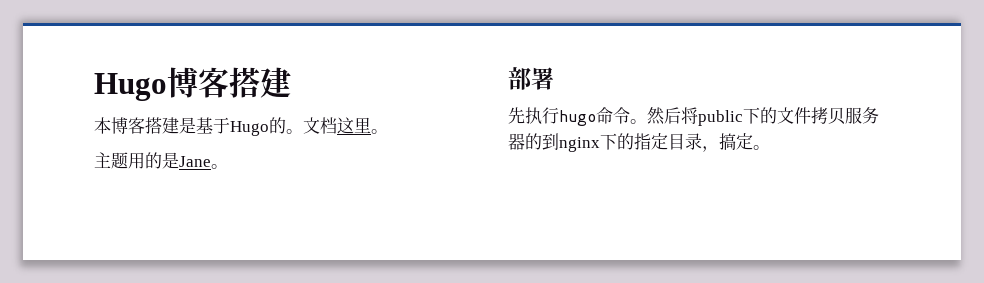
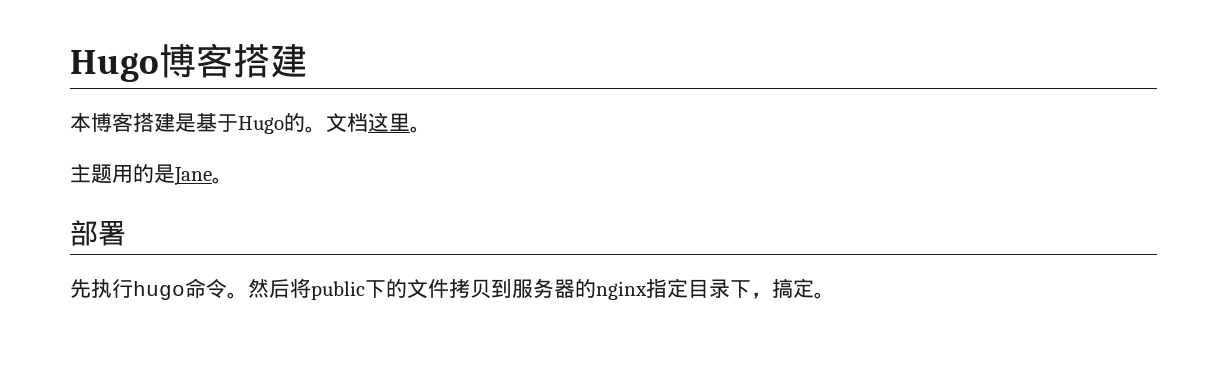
- 然后将public下的文件拷贝服务器的到nginx下的指定目录，搞定。
+ 然后将public下的文件拷贝到服务器的nginx指定目录下，搞定。

